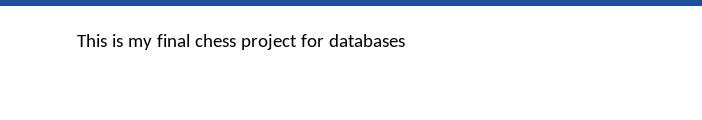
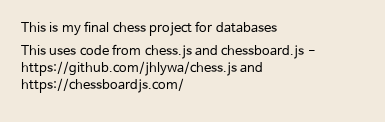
+ This uses code from chess.js and chessboard.js - https://github.com/jhlywa/chess.js and https://chessboardjs.com/

